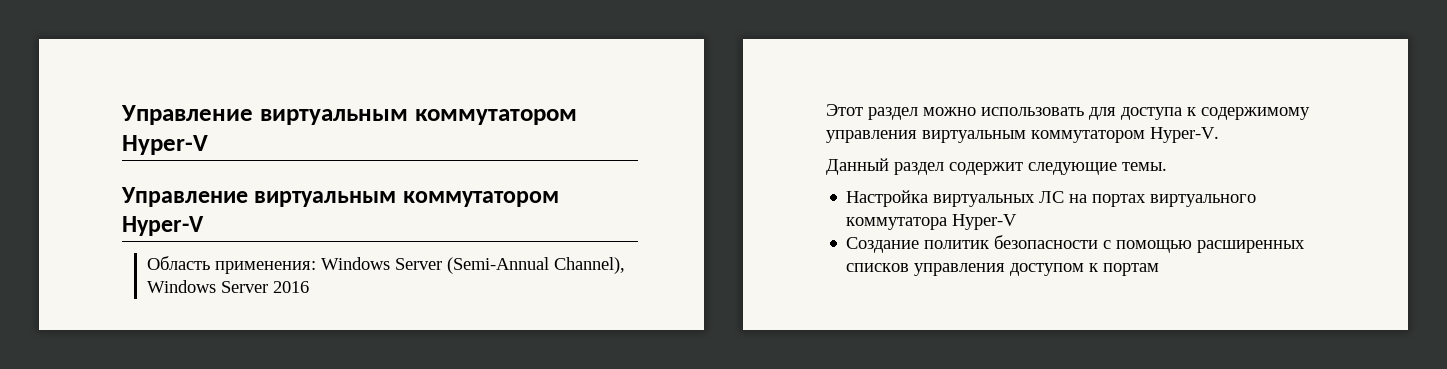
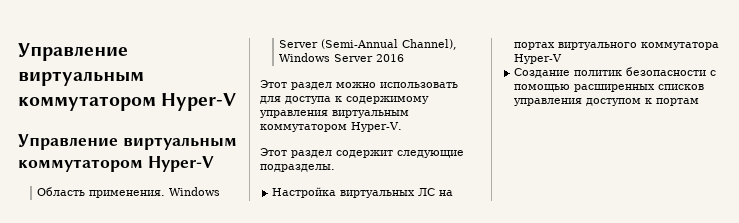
- Область применения: Windows Server (Semi-Annual Channel), Windows Server 2016
+ Область применения. Windows Server (Semi-Annual Channel), Windows Server 2016
- Данный раздел содержит следующие темы.
+ Этот раздел содержит следующие подразделы.

